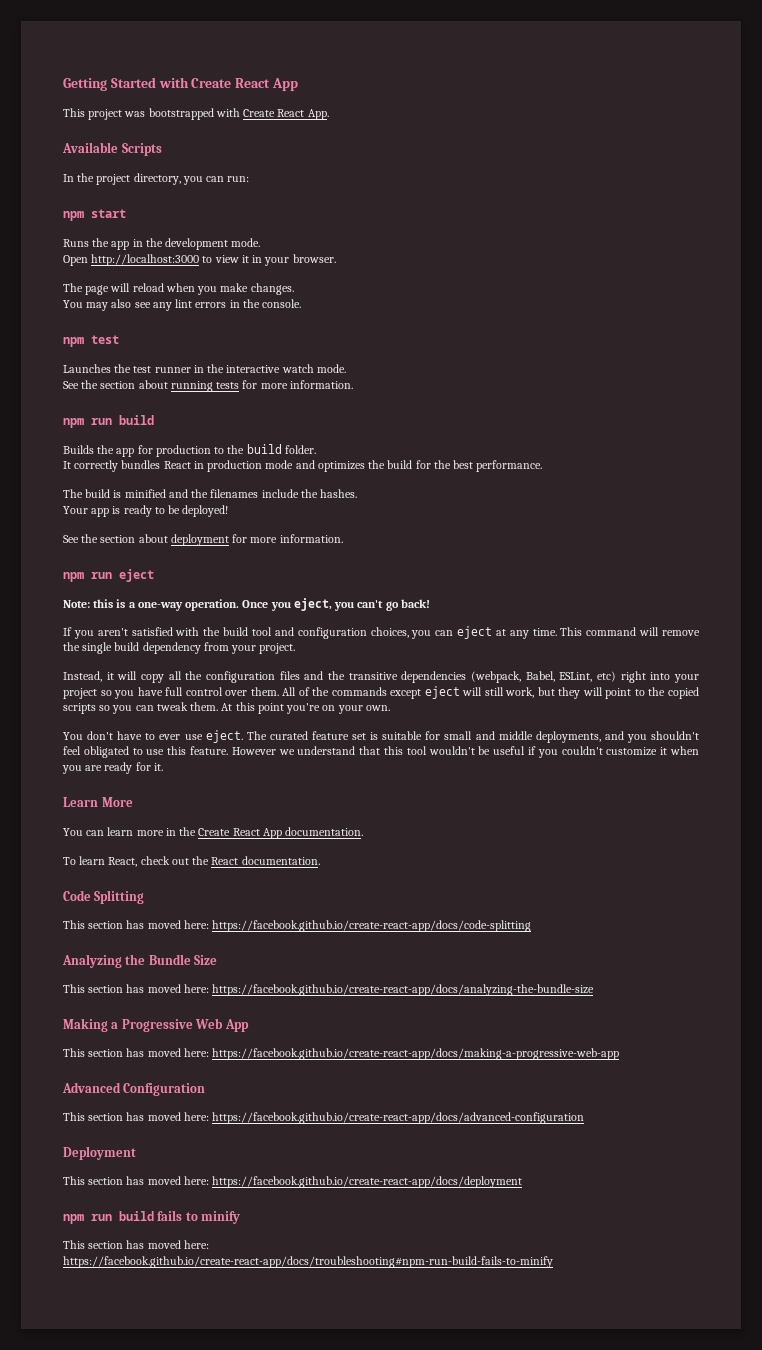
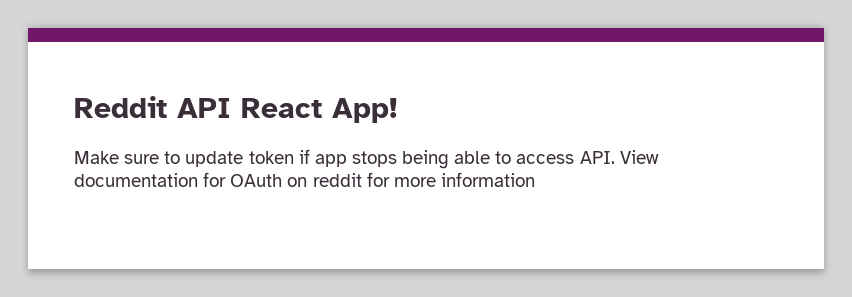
- Getting Started with Create React App
- This project was bootstrapped with Create React App.
- Available Scripts
- In the project directory, you can run:
- npm start
- Runs the app in the development mode.
- Open http://localhost:3000 to view it in your browser.
- The page will reload when you make changes.
- You may also see any lint errors in the console.
- npm test
- Launches the test runner in the interactive watch mode.
- See the section about running tests for more information.
- npm run build
- Builds the app for production to the build folder.
- It correctly bundles React in production mode and optimizes the build for the best performance.
- The build is minified and the filenames include the hashes.
- Your app is ready to be deployed!
- See the section about deployment for more information.
- npm run eject
- Note: this is a one-way operation. Once you eject, you can't go back!
- If you aren't satisfied with the build tool and configuration choices, you can eject at any time. This command will remove the single build dependency from your project.
- Instead, it will copy all the configuration files and the transitive dependencies (webpack, Babel, ESLint, etc) right into your project so you have full control over them. All of the commands except eject will still work, but they will point to the copied scripts so you can tweak them. At this point you're on your own.
- You don't have to ever use eject. The curated feature set is suitable for small and middle deployments, and you shouldn't feel obligated to use this feature. However we understand that this tool wouldn't be useful if you couldn't customize it when you are ready for it.
- Learn More
- You can learn more in the Create React App documentation.
- To learn React, check out the React documentation.
- Code Splitting
- This section has moved here: https://facebook.github.io/create-react-app/docs/code-splitting
- Analyzing the Bundle Size
- This section has moved here: https://facebook.github.io/create-react-app/docs/analyzing-the-bundle-size
- Making a Progressive Web App
- This section has moved here: https://facebook.github.io/create-react-app/docs/making-a-progressive-web-app
- Advanced Configuration
- This section has moved here: https://facebook.github.io/create-react-app/docs/advanced-configuration
- Deployment
- This section has moved here: https://facebook.github.io/create-react-app/docs/deployment
- npm run build fails to minify
- This section has moved here: https://facebook.github.io/create-react-app/docs/troubleshooting#npm-run-build-fails-to-minify
+ Reddit API React App!
+ Make sure to update token if app stops being able to access API. View documentation for OAuth on reddit for more information

